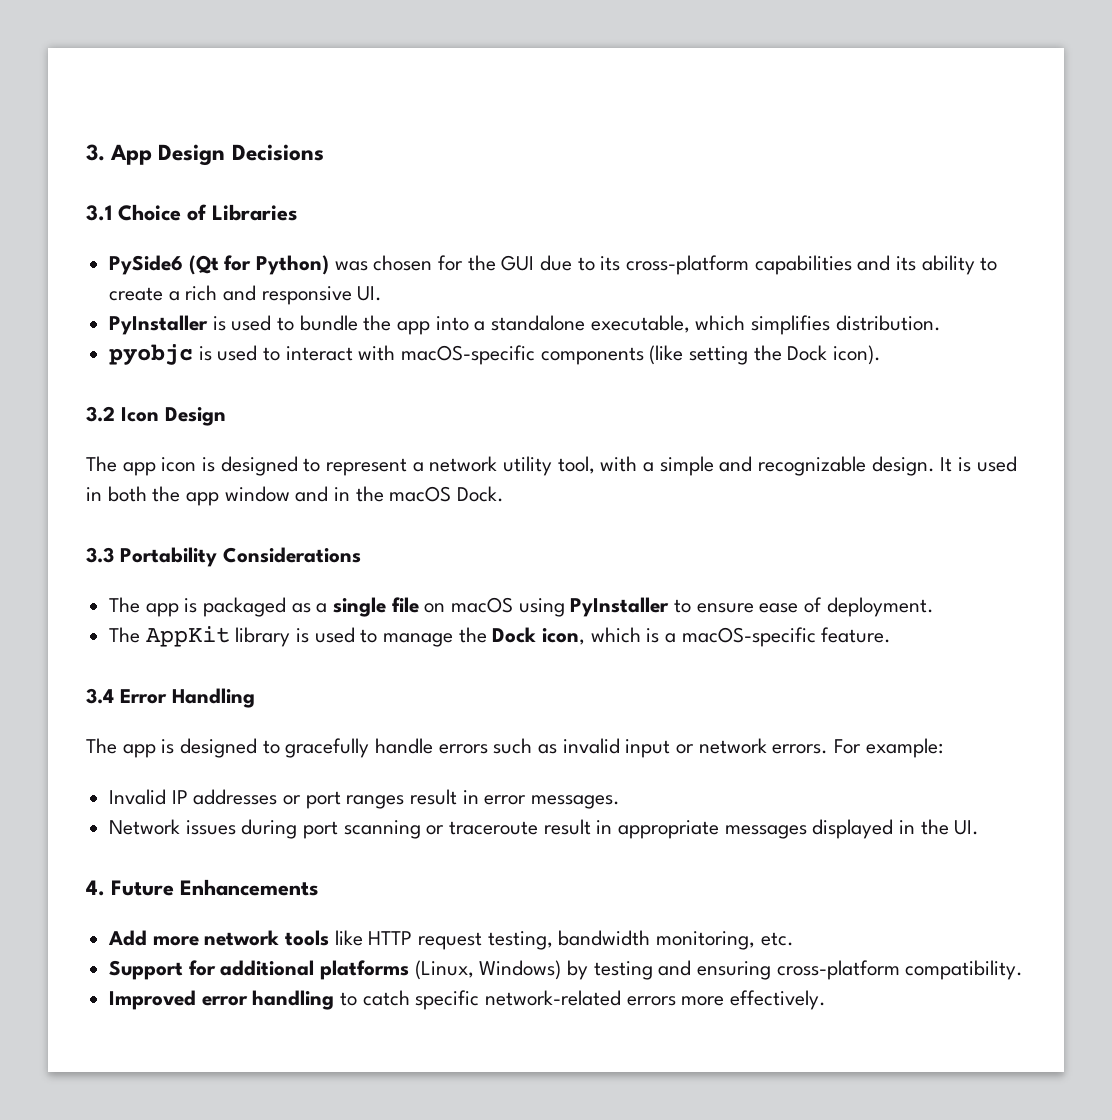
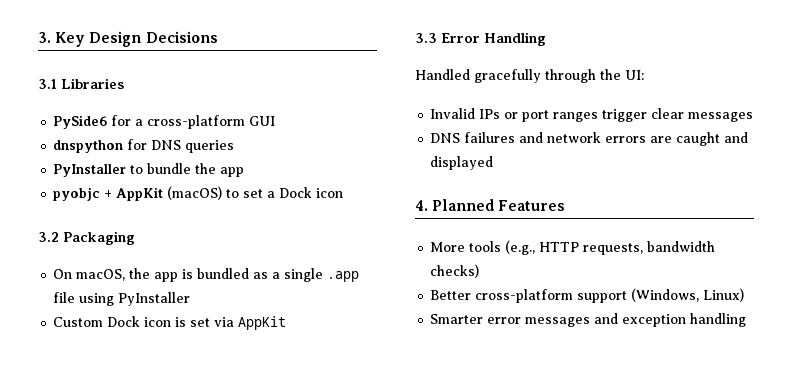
- 3. App Design Decisions
+ 3. Key Design Decisions
- 3.1 Choice of Libraries
+ 3.1 Libraries
- PySide6 (Qt for Python) was chosen for the GUI due to its cross-platform capabilities and its ability to create a rich and responsive UI.
- PyInstaller is used to bundle the app into a standalone executable, which simplifies distribution.
- pyobjc is used to interact with macOS-specific components (like setting the Dock icon).
- 3.2 Icon Design
- The app icon is designed to represent a network utility tool, with a simple and recognizable design. It is used in both the app window and in the macOS Dock.
- 3.3 Portability Considerations
- The app is packaged as a single file on macOS using PyInstaller to ensure ease of deployment.
- The AppKit library is used to manage the Dock icon, which is a macOS-specific feature.
- 3.4 Error Handling
- The app is designed to gracefully handle errors such as invalid input or network errors. For example:
+ PySide6 for a cross-platform GUI
+ dnspython for DNS queries
+ PyInstaller to bundle the app
+ pyobjc + AppKit (macOS) to set a Dock icon
+ 3.2 Packaging
+ On macOS, the app is bundled as a single .app file using PyInstaller
+ Custom Dock icon is set via AppKit
+ 3.3 Error Handling
+ Handled gracefully through the UI:
- Invalid IP addresses or port ranges result in error messages.
- Network issues during port scanning or traceroute result in appropriate messages displayed in the UI.
- 4. Future Enhancements
- Add more network tools like HTTP request testing, bandwidth monitoring, etc.
- Support for additional platforms (Linux, Windows) by testing and ensuring cross-platform compatibility.
- Improved error handling to catch specific network-related errors more effectively.
+ Invalid IPs or port ranges trigger clear messages
+ DNS failures and network errors are caught and displayed
+ 4. Planned Features
+ More tools (e.g., HTTP requests, bandwidth checks)
+ Better cross-platform support (Windows, Linux)
+ Smarter error messages and exception handling

